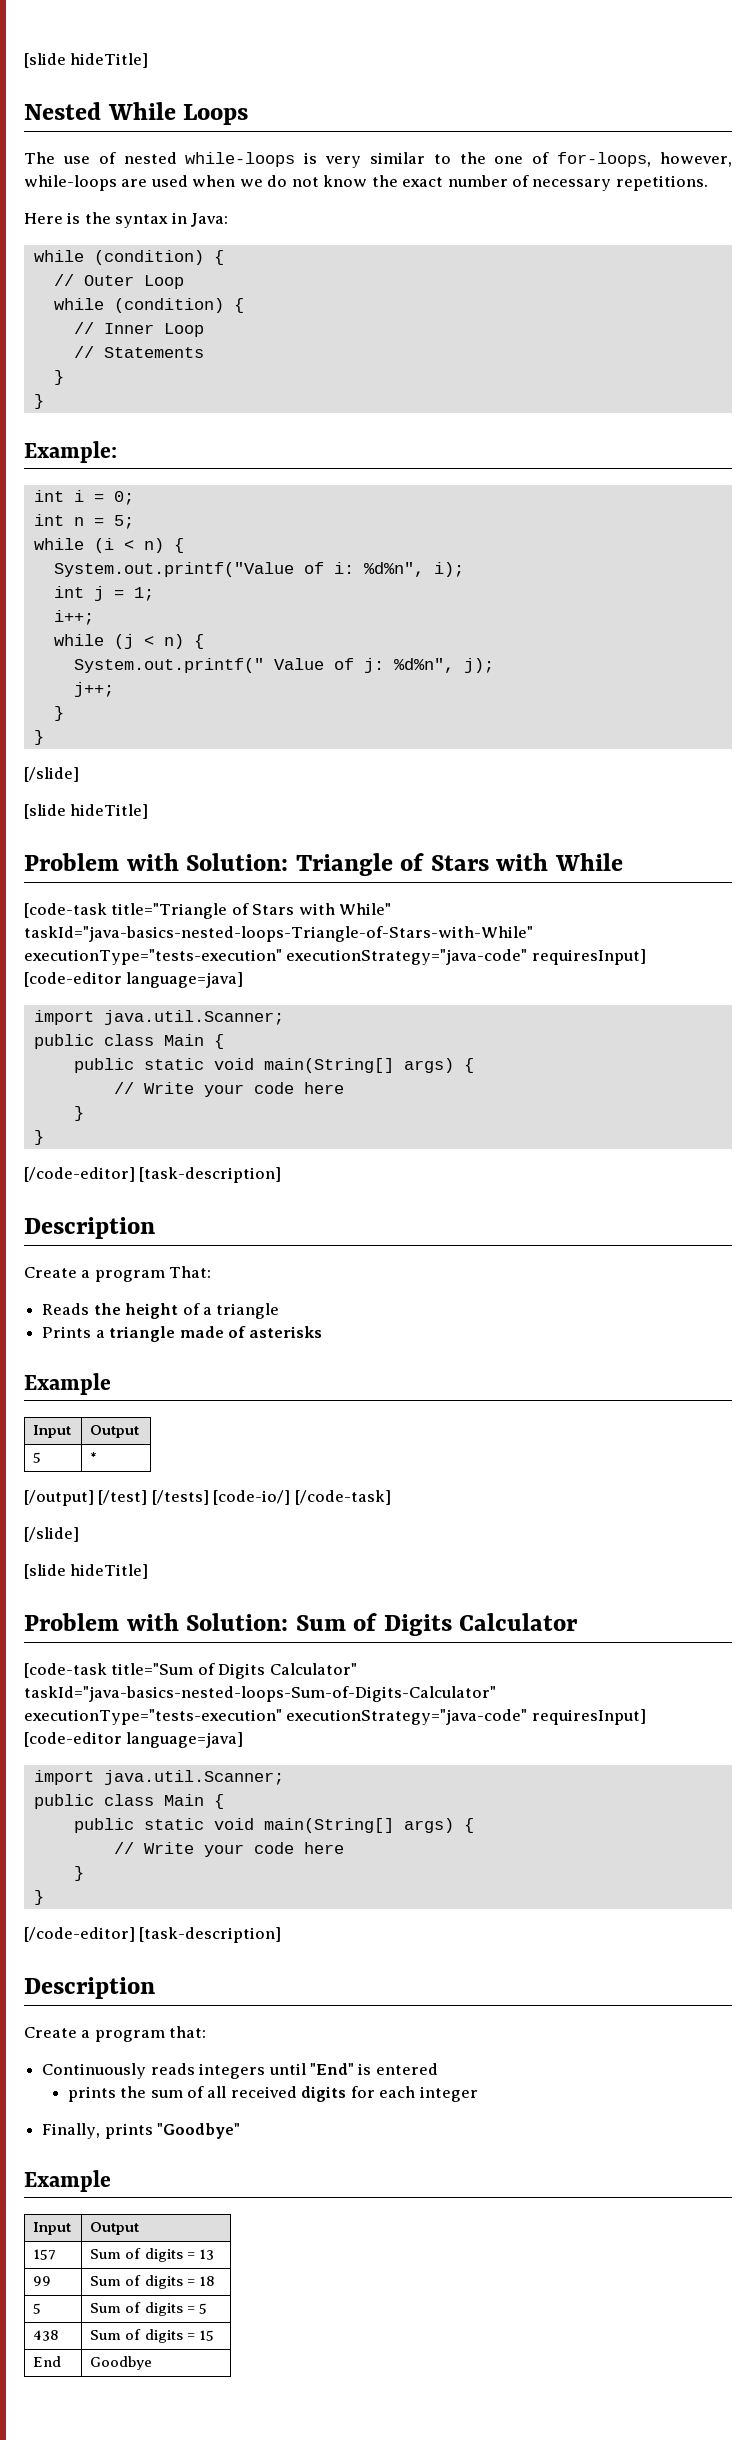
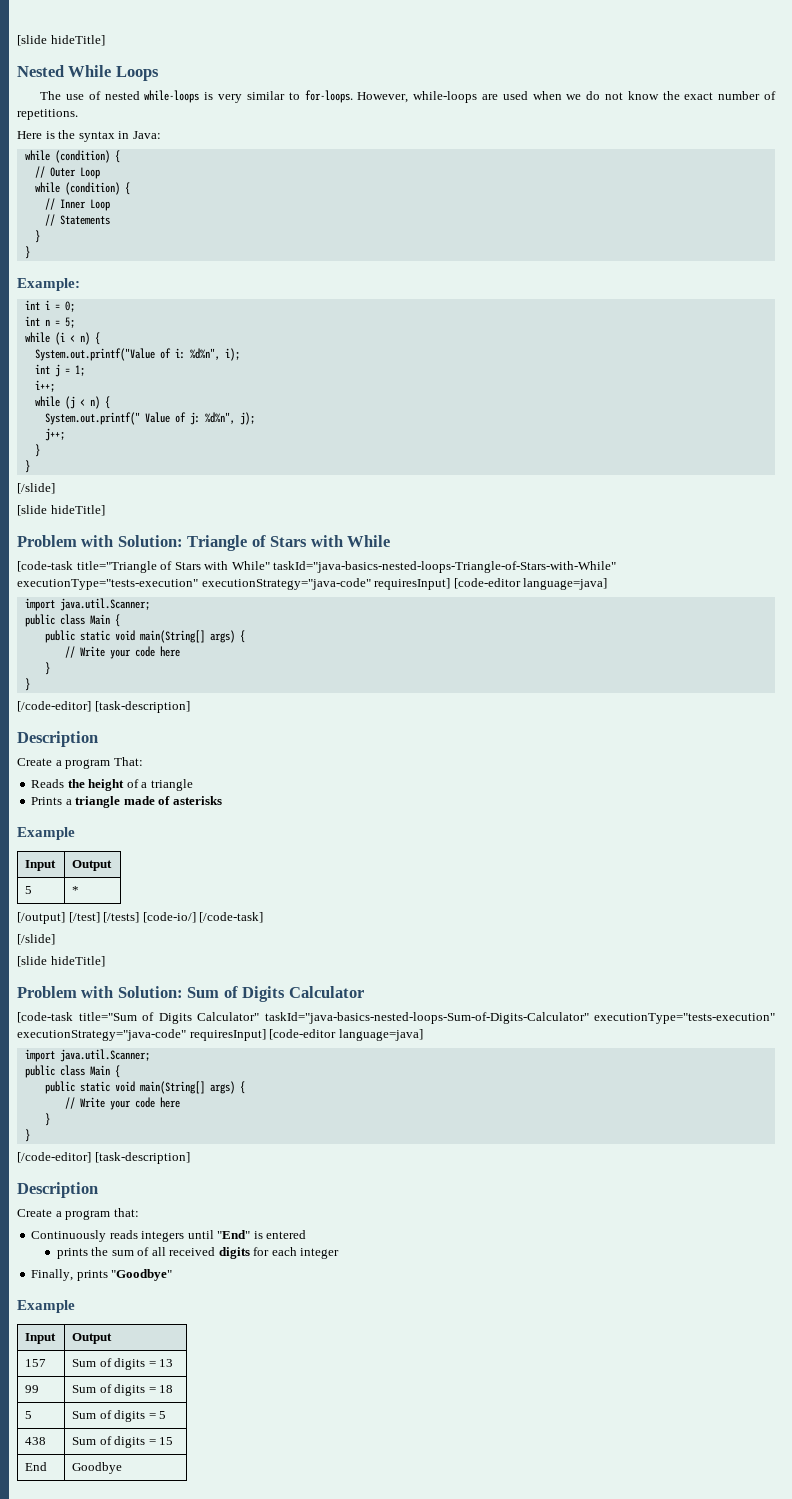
- The use of nested while-loops is very similar to the one of for-loops, however, while-loops are used when we do not know the exact number of necessary repetitions.
+ The use of nested while-loops is very similar to for-loops. However, while-loops are used when we do not know the exact number of repetitions.

